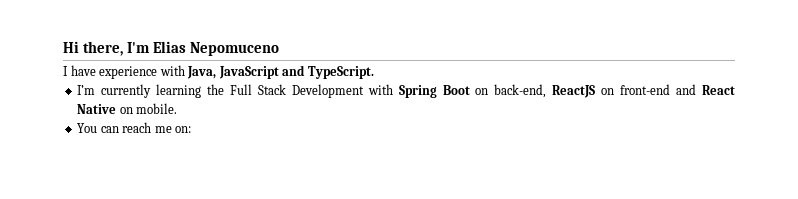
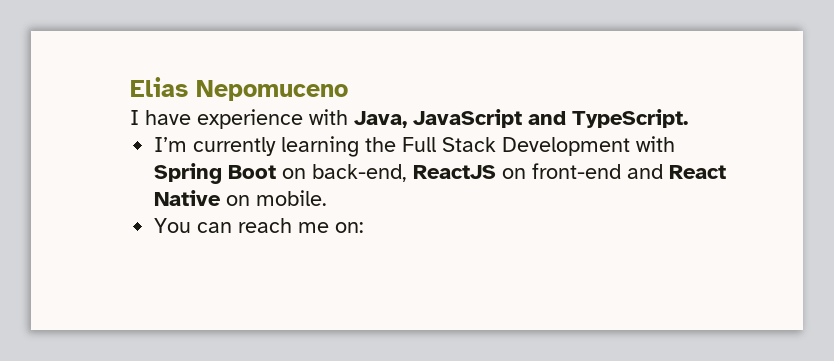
- Hi there, I'm Elias Nepomuceno
+ Elias Nepomuceno

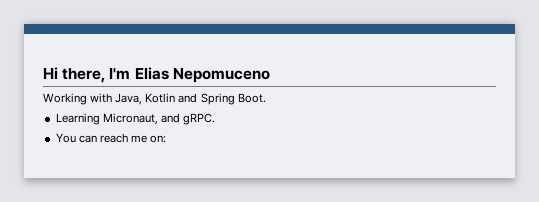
- Elias Nepomuceno
+ Hi there, I'm Elias Nepomuceno
- I have experience with Java, JavaScript and TypeScript.
- I’m currently learning the Full Stack Development with Spring Boot on back-end, ReactJS on front-end and React Native on mobile.
+ Working with Java, Kotlin and Spring Boot.
+ Learning Micronaut, and gRPC.

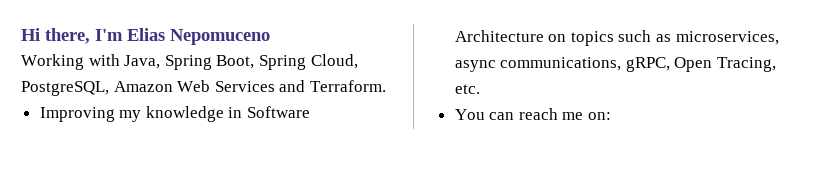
- Working with Java, Kotlin and Spring Boot.
- Learning Micronaut, and gRPC.
+ Working with Java, Spring Boot, Spring Cloud, PostgreSQL, Amazon Web Services and Terraform.
+ Improving my knowledge in Software Architecture on topics such as microservices, async communications, gRPC, Open Tracing, etc.

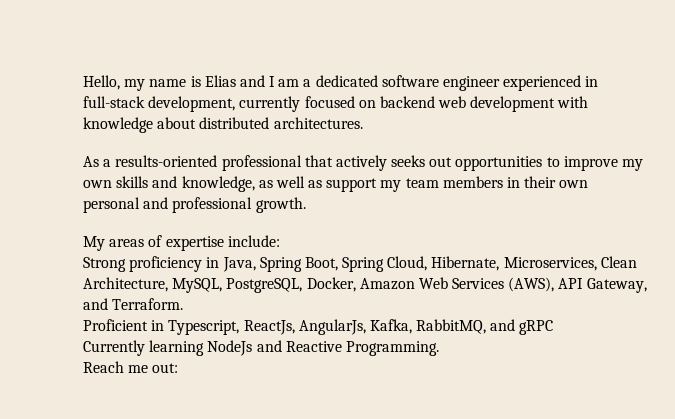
- Hi there, I'm Elias Nepomuceno
- Working with Java, Spring Boot, Spring Cloud, PostgreSQL, Amazon Web Services and Terraform.
- Improving my knowledge in Software Architecture on topics such as microservices, async communications, gRPC, Open Tracing, etc.
- You can reach me on:
+ Hello, my name is Elias and I am a dedicated software engineer experienced in full-stack development, currently focused on backend web development with knowledge about distributed architectures.
+ As a results-oriented professional that actively seeks out opportunities to improve my own skills and knowledge, as well as support my team members in their own personal and professional growth.
+ My areas of expertise include:
+ Strong proficiency in Java, Spring Boot, Spring Cloud, Hibernate, Microservices, Clean Architecture, MySQL, PostgreSQL, Docker, Amazon Web Services (AWS), API Gateway, and Terraform.
+ Proficient in Typescript, ReactJs, AngularJs, Kafka, RabbitMQ, and gRPC
+ Currently learning NodeJs and Reactive Programming.
+ Reach me out:

